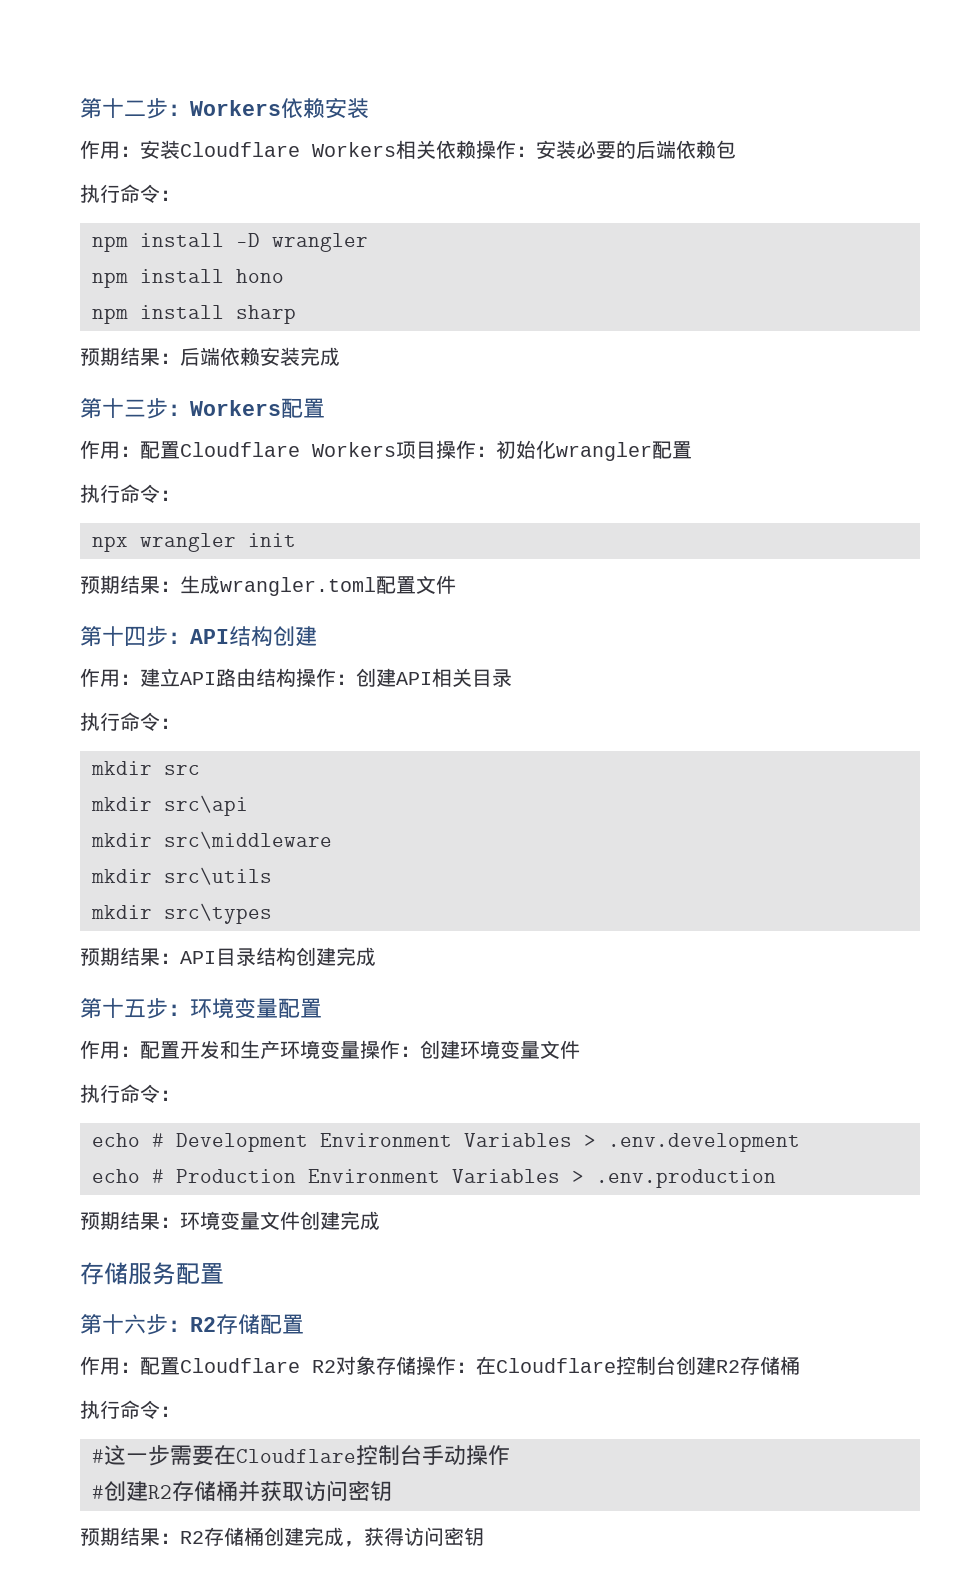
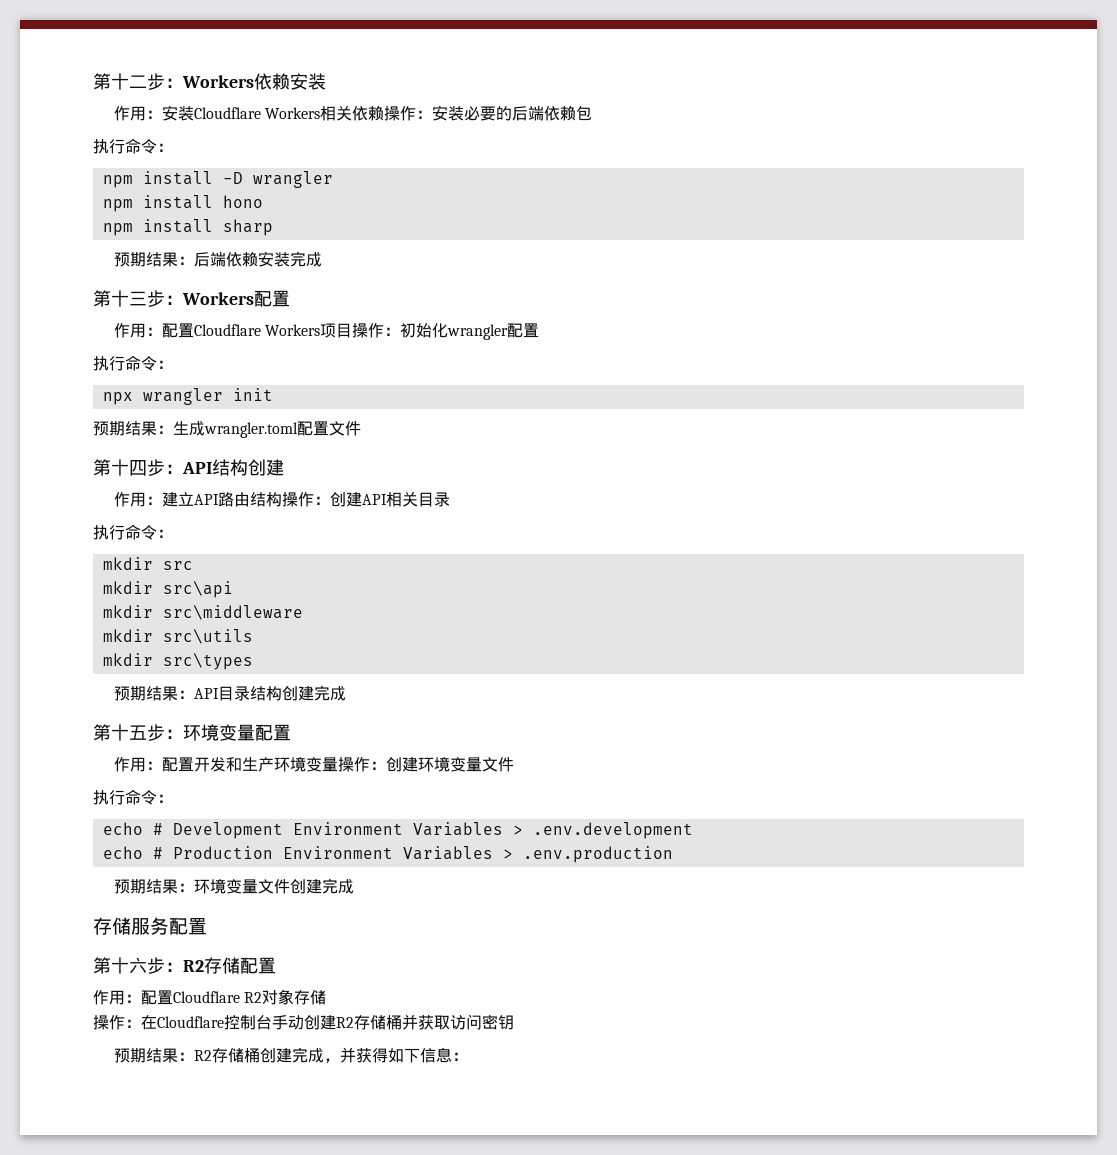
- 作用：配置Cloudflare R2对象存储操作：在Cloudflare控制台创建R2存储桶
- 执行命令：
- #这一步需要在Cloudflare控制台手动操作
- #创建R2存储桶并获取访问密钥
+ 作用：配置Cloudflare R2对象存储
+ 操作：在Cloudflare控制台手动创建R2存储桶并获取访问密钥
- 预期结果：R2存储桶创建完成，获得访问密钥
+ 预期结果：R2存储桶创建完成，并获得如下信息：

